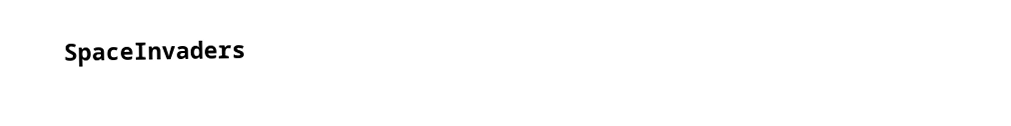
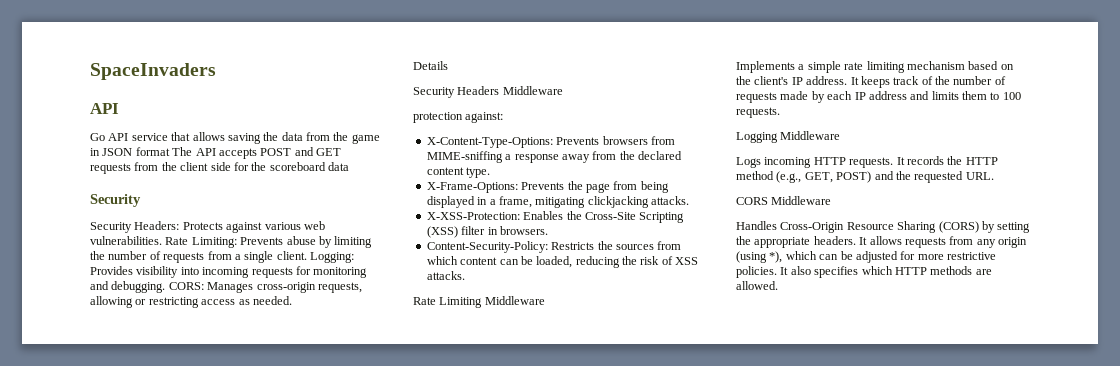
  SpaceInvaders
+ API
+ Go API service that allows saving the data from the game in JSON format The API accepts POST and GET requests from the client side for the scoreboard data
+ Security
+ Security Headers: Protects against various web vulnerabilities. Rate Limiting: Prevents abuse by limiting the number of requests from a single client. Logging: Provides visibility into incoming requests for monitoring and debugging. CORS: Manages cross-origin requests, allowing or restricting access as needed.
+ Details
+ Security Headers Middleware
+ protection against:
+ X-Content-Type-Options: Prevents browsers from MIME-sniffing a response away from the declared content type.
+ X-Frame-Options: Prevents the page from being displayed in a frame, mitigating clickjacking attacks.
+ X-XSS-Protection: Enables the Cross-Site Scripting (XSS) filter in browsers.
+ Content-Security-Policy: Restricts the sources from which content can be loaded, reducing the risk of XSS attacks.
+ Rate Limiting Middleware
+ Implements a simple rate limiting mechanism based on the client's IP address. It keeps track of the number of requests made by each IP address and limits them to 100 requests.
+ Logging Middleware
+ Logs incoming HTTP requests. It records the HTTP method (e.g., GET, POST) and the requested URL.
+ CORS Middleware
+ Handles Cross-Origin Resource Sharing (CORS) by setting the appropriate headers. It allows requests from any origin (using *), which can be adjusted for more restrictive policies. It also specifies which HTTP methods are allowed.

